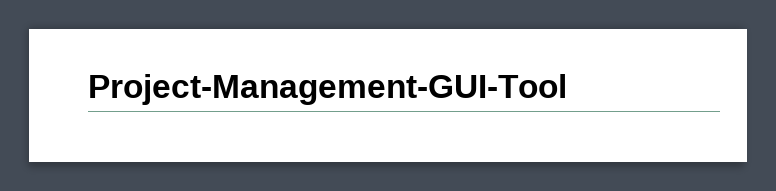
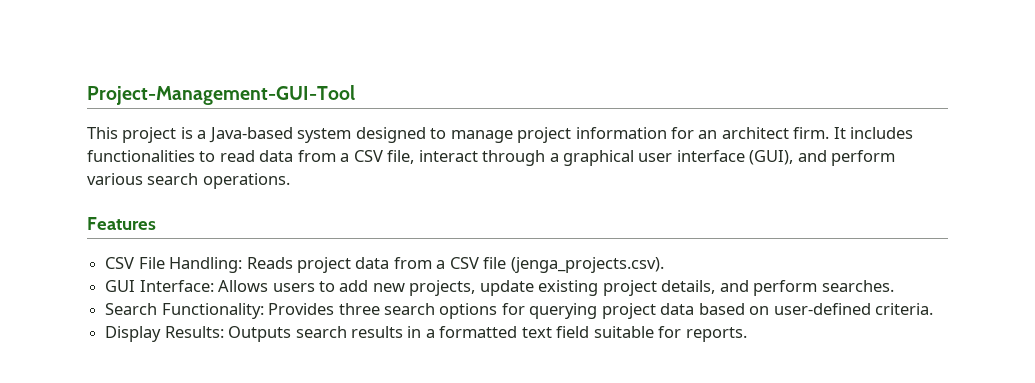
+ This project is a Java-based system designed to manage project information for an architect firm. It includes functionalities to read data from a CSV file, interact through a graphical user interface (GUI), and perform various search operations.
+ Features
+ CSV File Handling: Reads project data from a CSV file (jenga_projects.csv).
+ GUI Interface: Allows users to add new projects, update existing project details, and perform searches.
+ Search Functionality: Provides three search options for querying project data based on user-defined criteria.
+ Display Results: Outputs search results in a formatted text field suitable for reports.

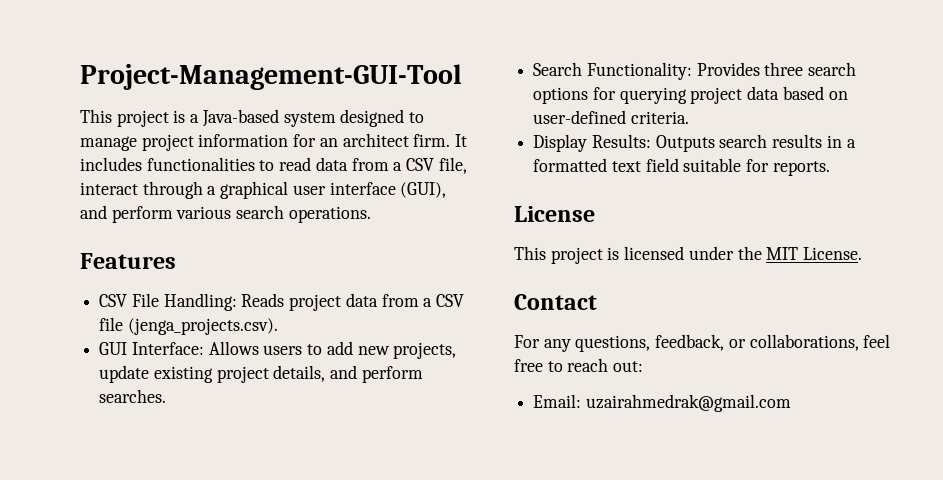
+ License
+ This project is licensed under the MIT License.
+ Contact
+ For any questions, feedback, or collaborations, feel free to reach out:
+ Email: uzairahmedrak@gmail.com

